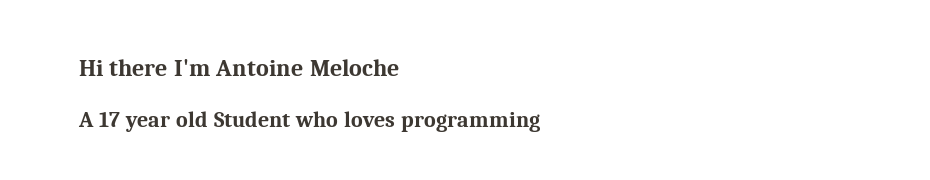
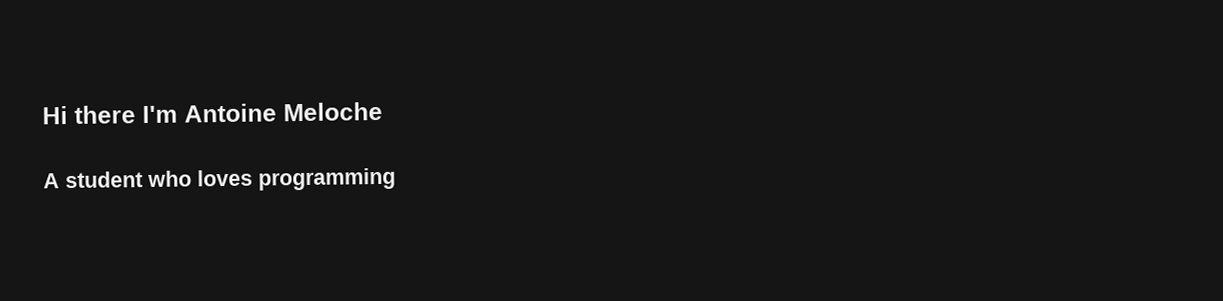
- A 17 year old Student who loves programming
+ A student who loves programming

